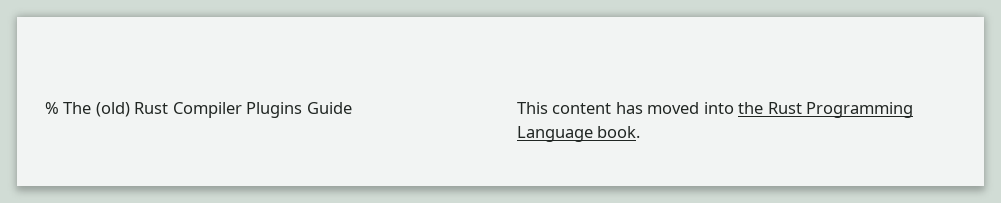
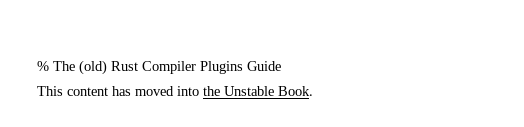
- This content has moved into the Rust Programming Language book.
+ This content has moved into the Unstable Book.

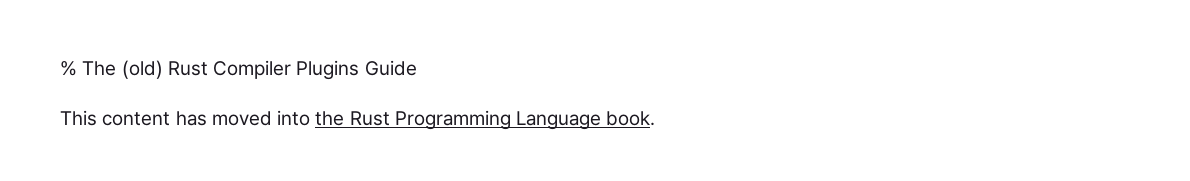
- This content has moved into the Unstable Book.
+ This content has moved into the Rust Programming Language book.

